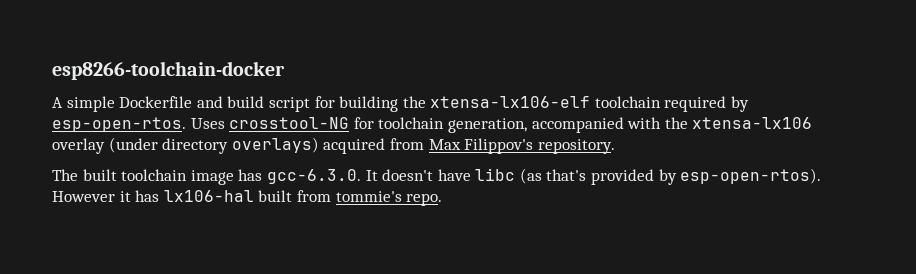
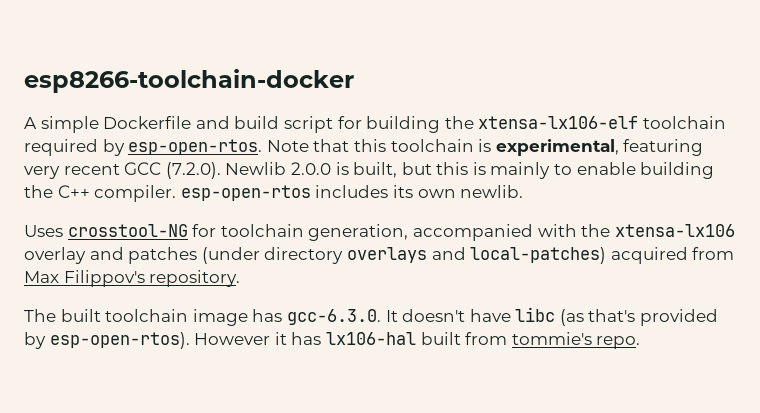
- A simple Dockerfile and build script for building the xtensa-lx106-elf toolchain required by esp-open-rtos. Uses crosstool-NG for toolchain generation, accompanied with the xtensa-lx106 overlay (under directory overlays) acquired from Max Filippov's repository.
+ A simple Dockerfile and build script for building the xtensa-lx106-elf toolchain required by esp-open-rtos. Note that this toolchain is experimental, featuring very recent GCC (7.2.0). Newlib 2.0.0 is built, but this is mainly to enable building the C++ compiler. esp-open-rtos includes its own newlib.
+ Uses crosstool-NG for toolchain generation, accompanied with the xtensa-lx106 overlay and patches (under directory overlays and local-patches) acquired from Max Filippov's repository.

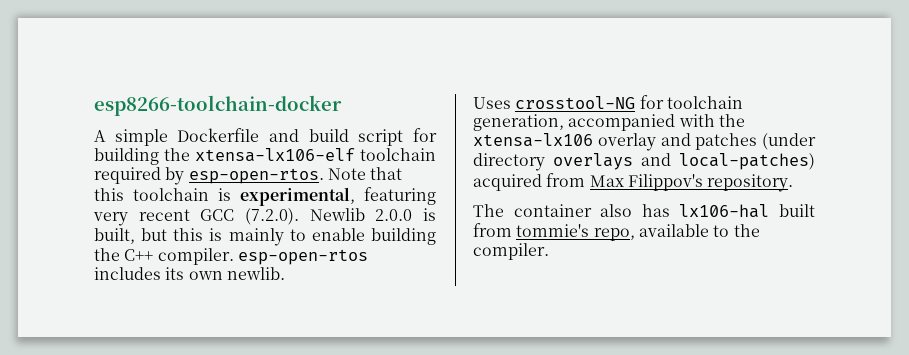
- The built toolchain image has gcc-6.3.0. It doesn't have libc (as that's provided by esp-open-rtos). However it has lx106-hal built from tommie's repo.
+ The container also has lx106-hal built from tommie's repo, available to the compiler.

